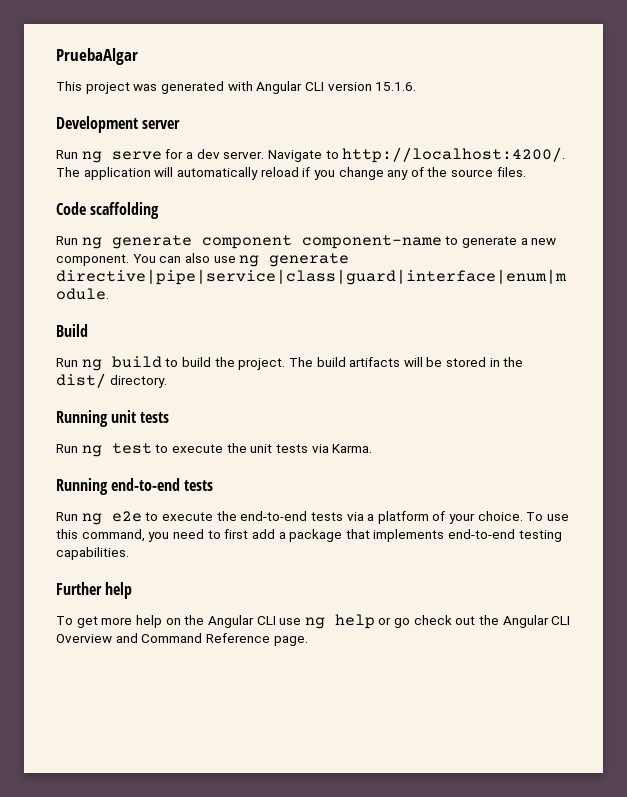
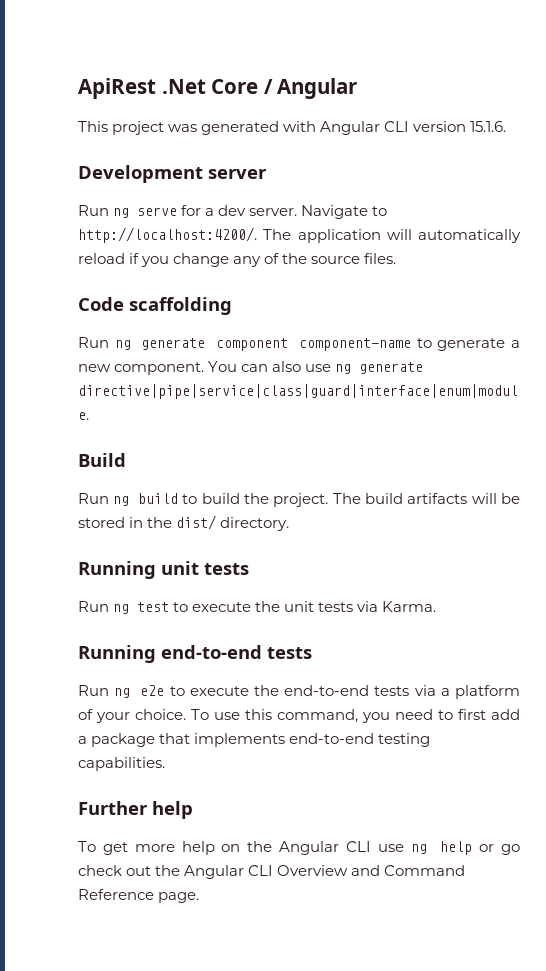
- PruebaAlgar
+ ApiRest .Net Core / Angular

